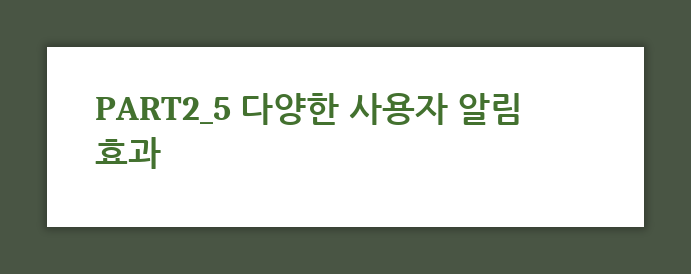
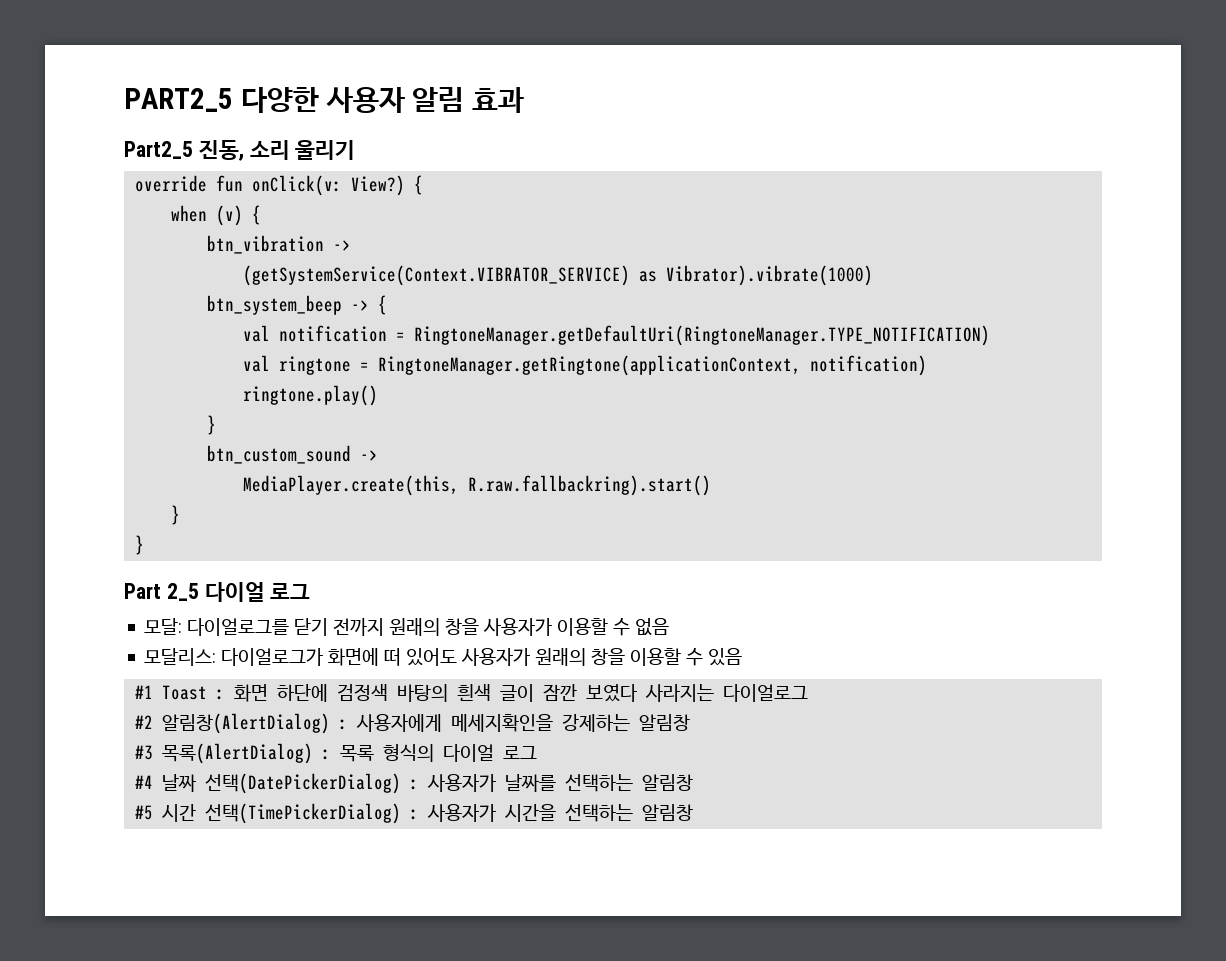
+ Part2_5 진동, 소리 울리기
+ override fun onClick(v: View?) {
+ when (v) {
+ btn_vibration ->
+ (getSystemService(Context.VIBRATOR_SERVICE) as Vibrator).vibrate(1000)
+ btn_system_beep -> {
+ val notification = RingtoneManager.getDefaultUri(RingtoneManager.TYPE_NOTIFICATION)
+ val ringtone = RingtoneManager.getRingtone(applicationContext, notification)
+ ringtone.play()
+ }
+ btn_custom_sound ->
+ MediaPlayer.create(this, R.raw.fallbackring).start()
+ }
+ }
+ Part 2_5 다이얼 로그
+ 모달: 다이얼로그를 닫기 전까지 원래의 창을 사용자가 이용할 수 없음
+ 모달리스: 다이얼로그가 화면에 떠 있어도 사용자가 원래의 창을 이용할 수 있음
+ #1 Toast : 화면 하단에 검정색 바탕의 흰색 글이 잠깐 보였다 사라지는 다이얼로그
+ #2 알림창(AlertDialog) : 사용자에게 메세지확인을 강제하는 알림창
+ #3 목록(AlertDialog) : 목록 형식의 다이얼 로그
+ #4 날짜 선택(DatePickerDialog) : 사용자가 날짜를 선택하는 알림창
+ #5 시간 선택(TimePickerDialog) : 사용자가 시간을 선택하는 알림창

